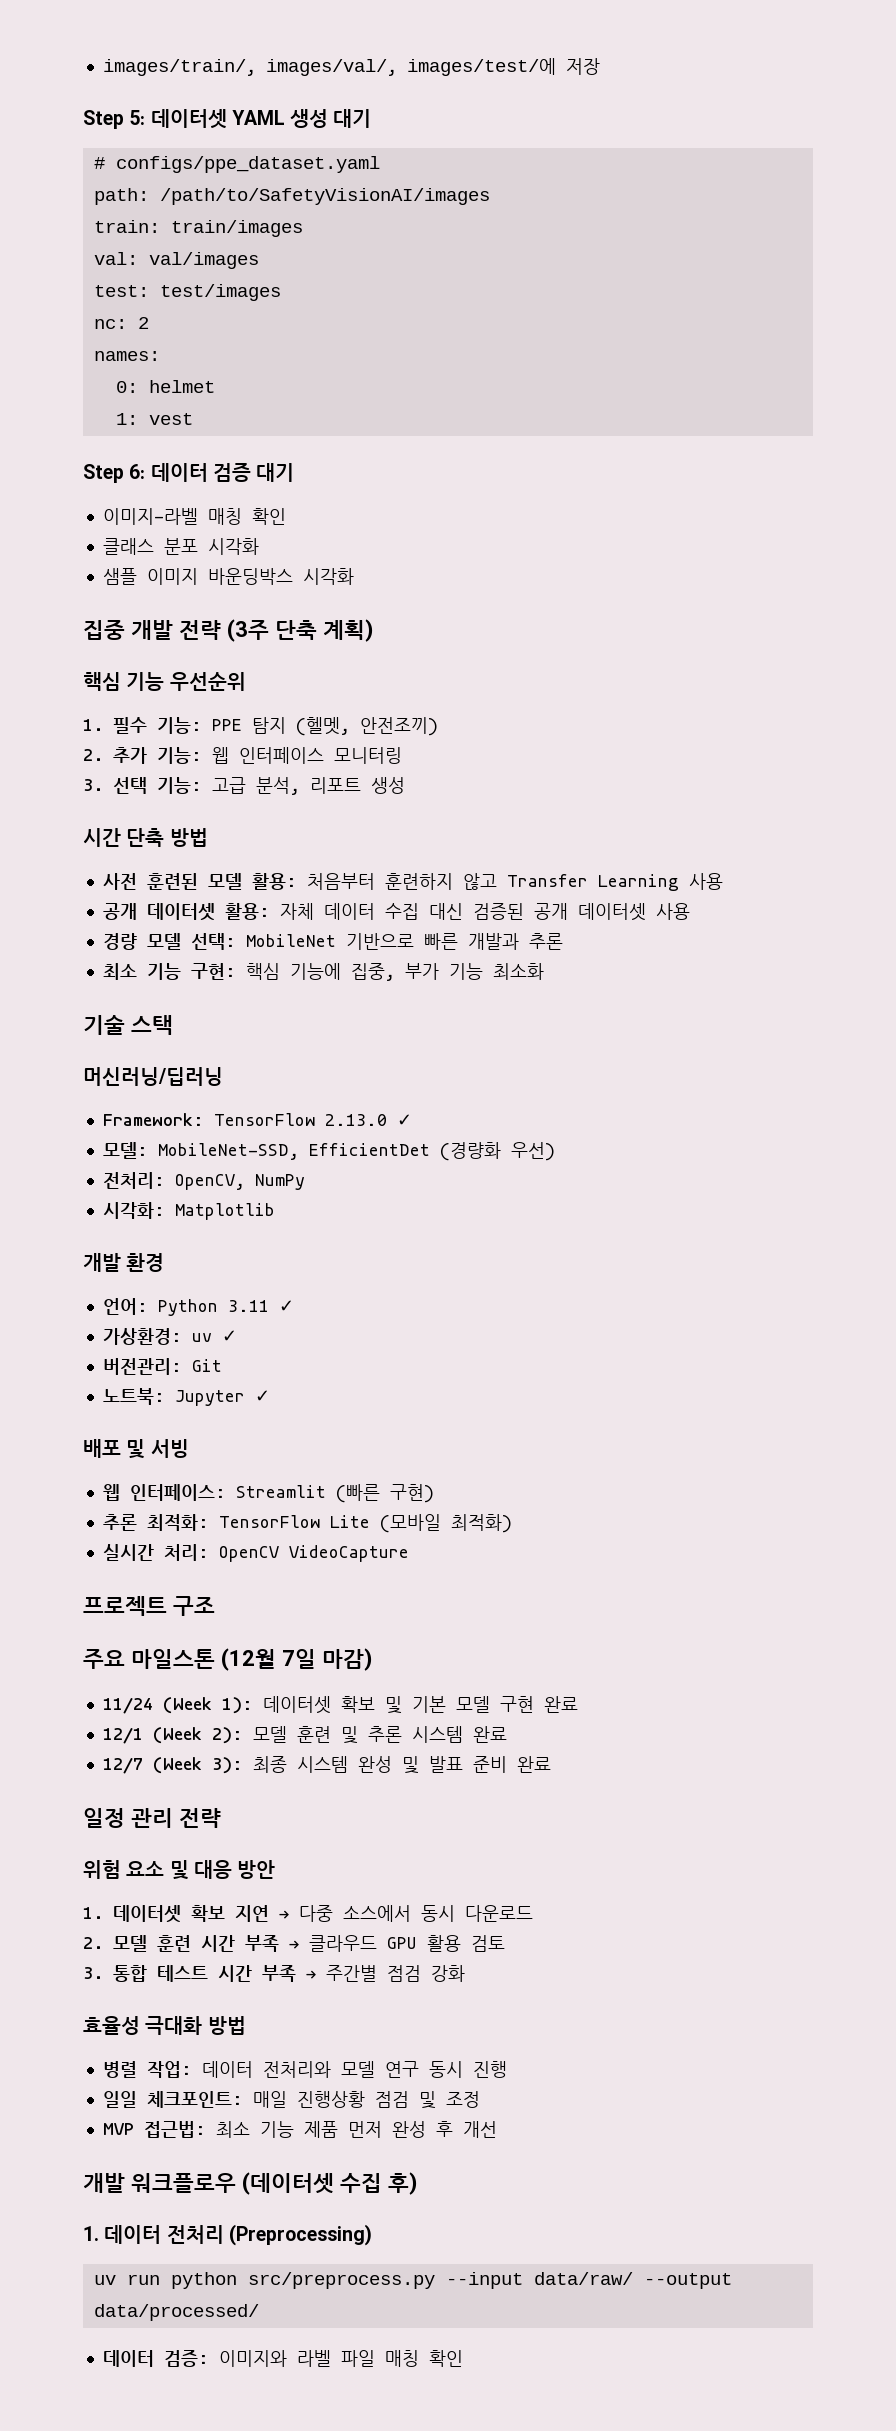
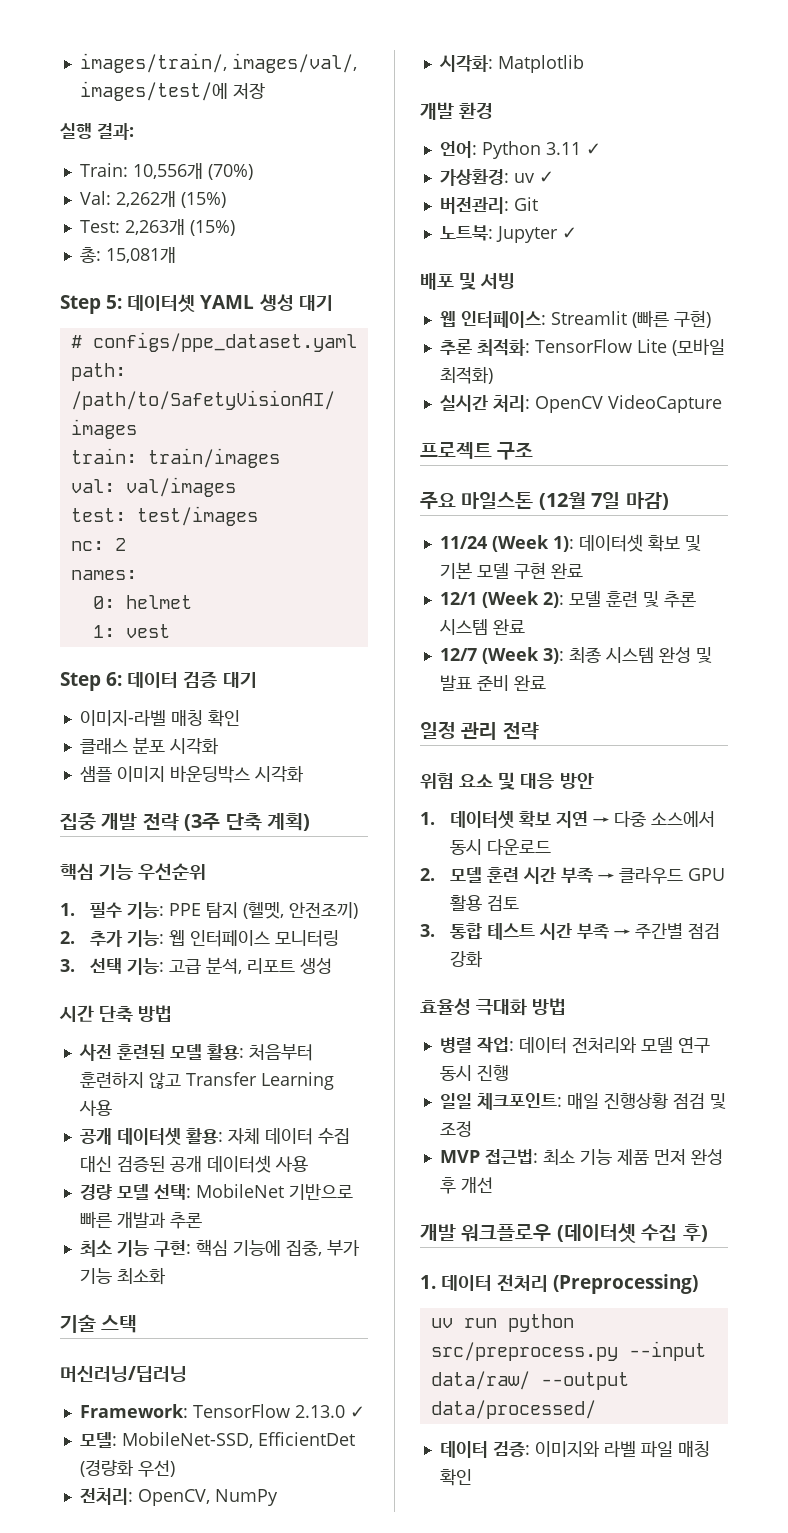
+ 실행 결과:
+ Train: 10,556개 (70%)
+ Val: 2,262개 (15%)
+ Test: 2,263개 (15%)
+ 총: 15,081개

